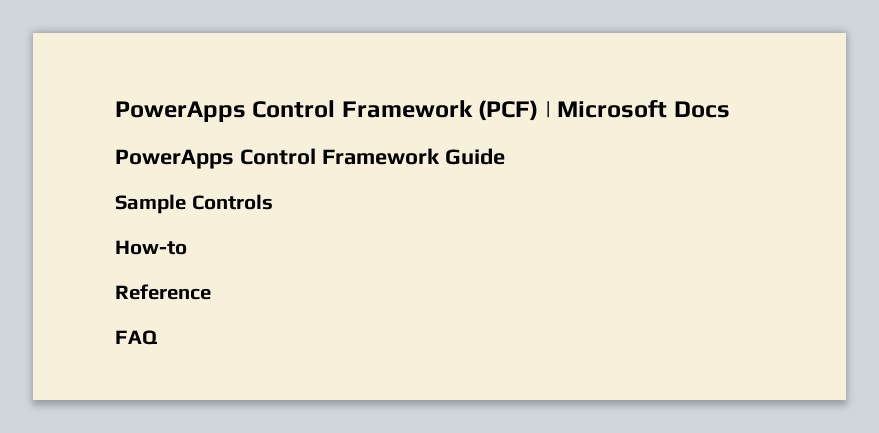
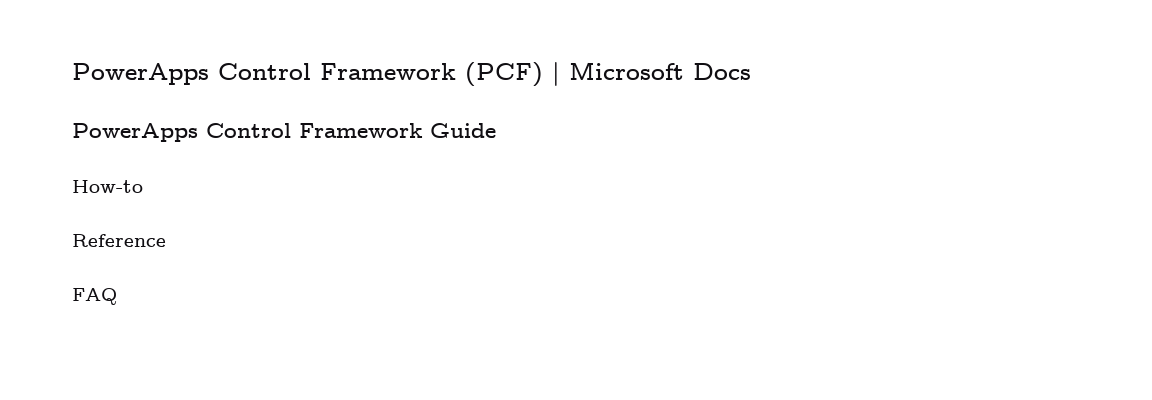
- Sample Controls

